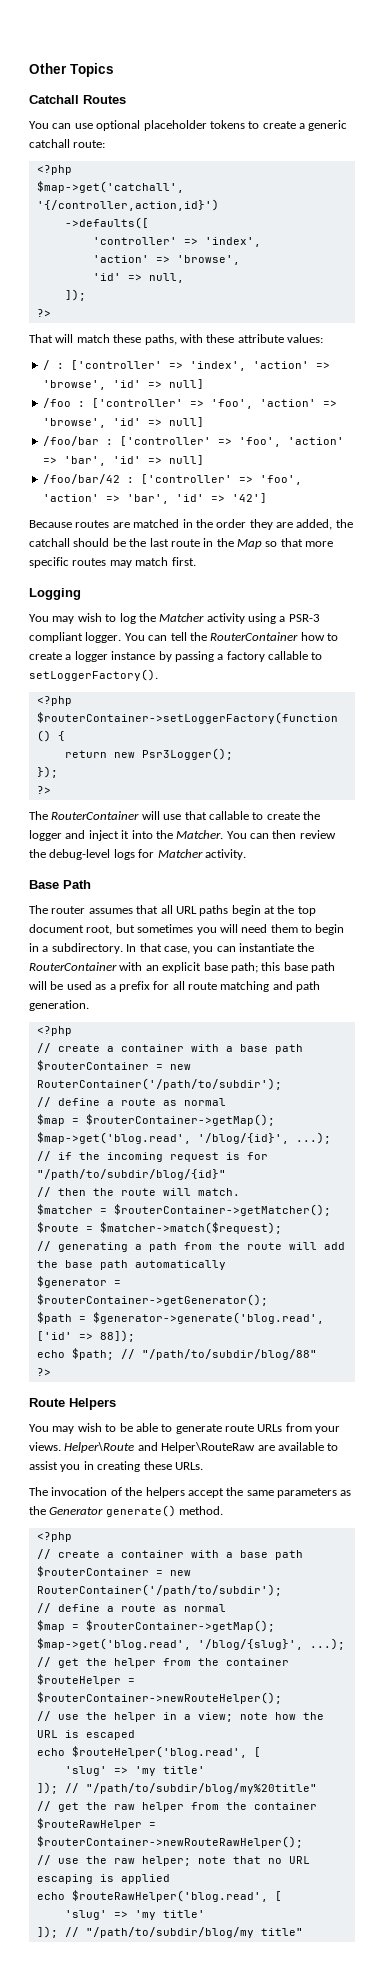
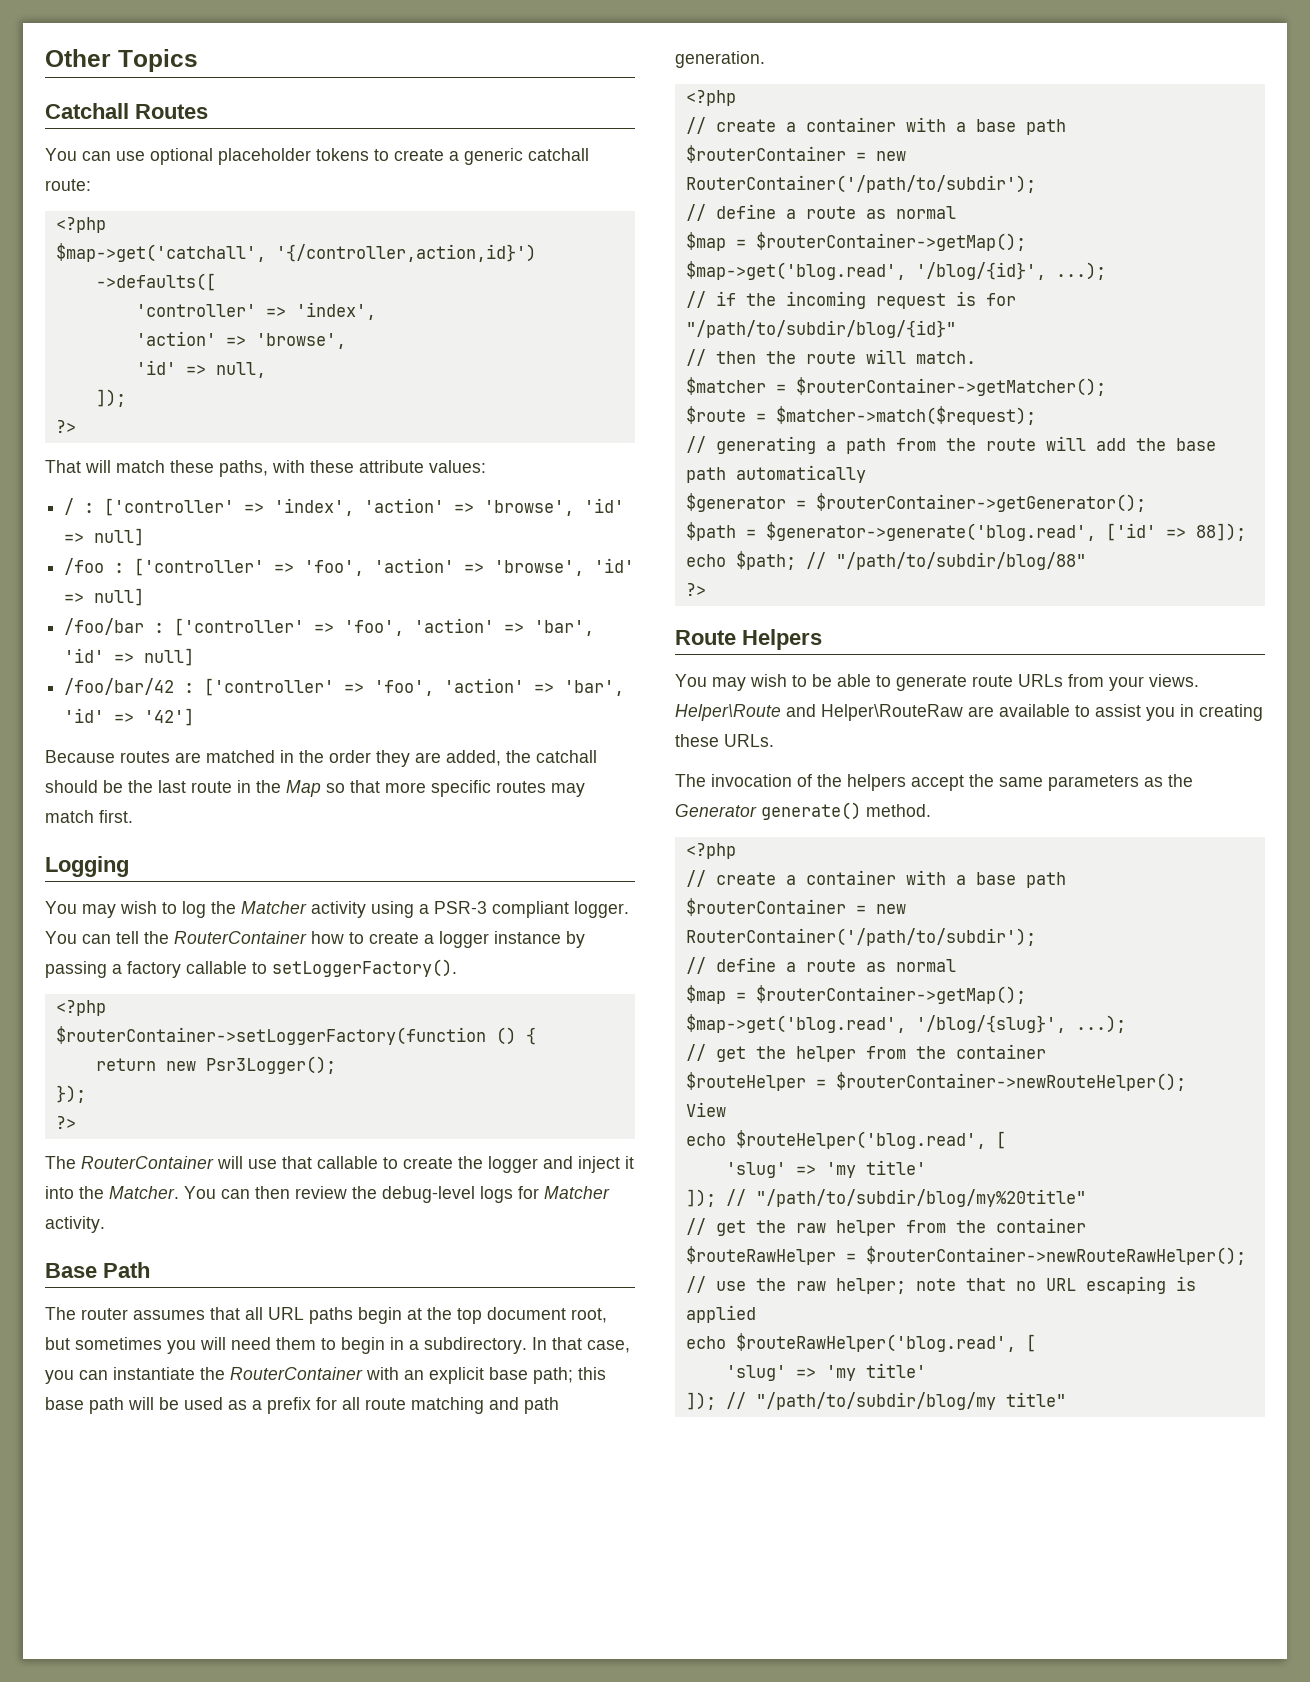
- // use the helper in a view; note how the URL is escaped
+ View

